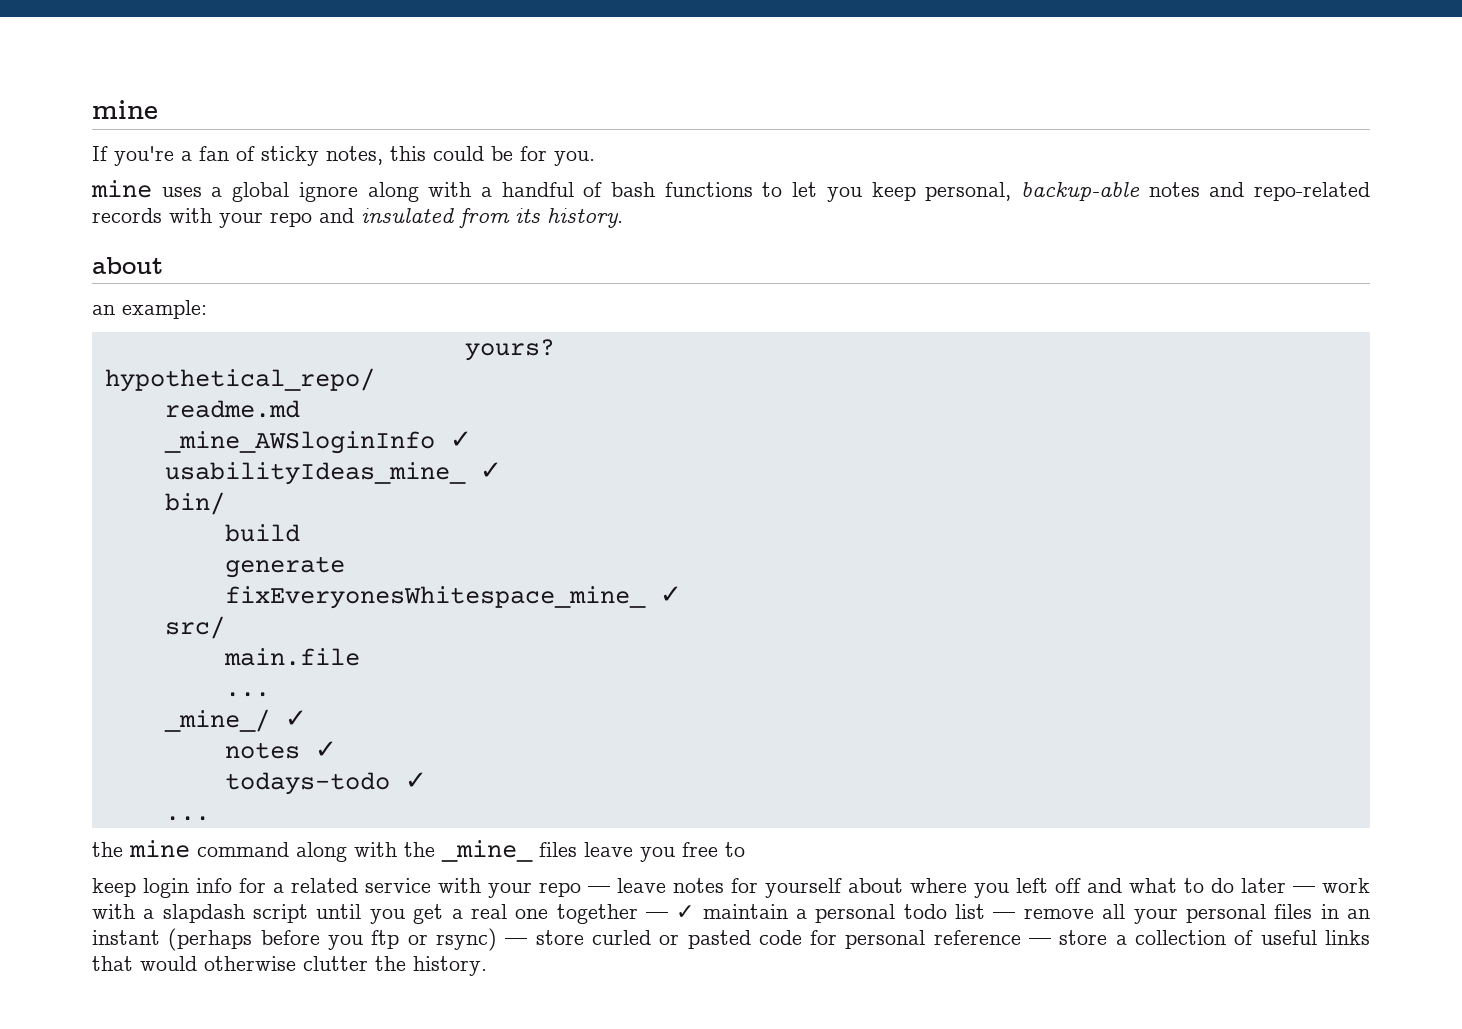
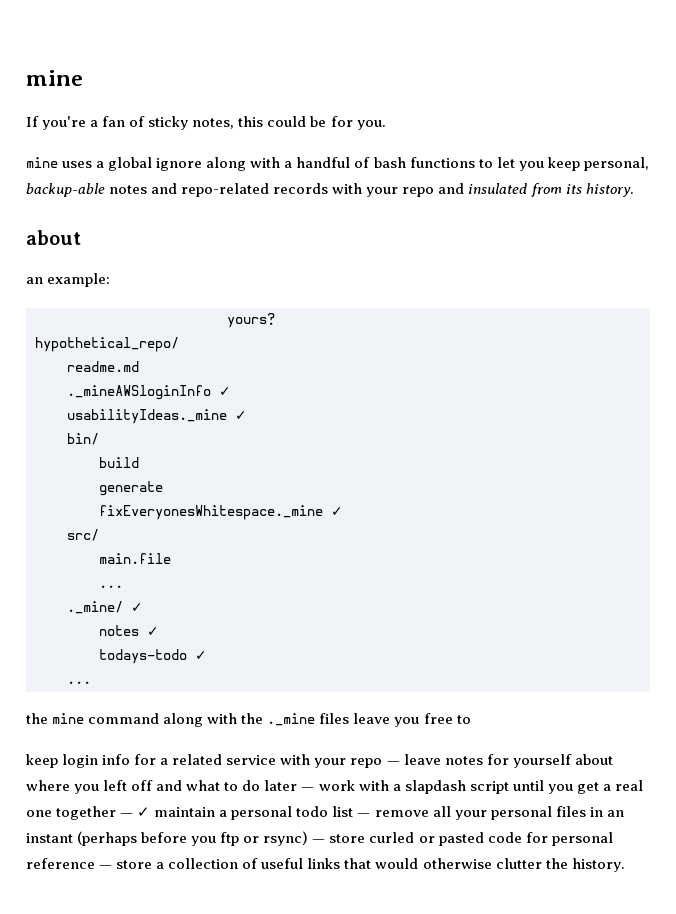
- _mine_AWSloginInfo ✓
- usabilityIdeas_mine_ ✓
+ ._mineAWSloginInfo ✓
+ usabilityIdeas._mine ✓
- fixEveryonesWhitespace_mine_ ✓
+ fixEveryonesWhitespace._mine ✓
- _mine_/ ✓
+ ._mine/ ✓
- the mine command along with the _mine_ files leave you free to
+ the mine command along with the ._mine files leave you free to

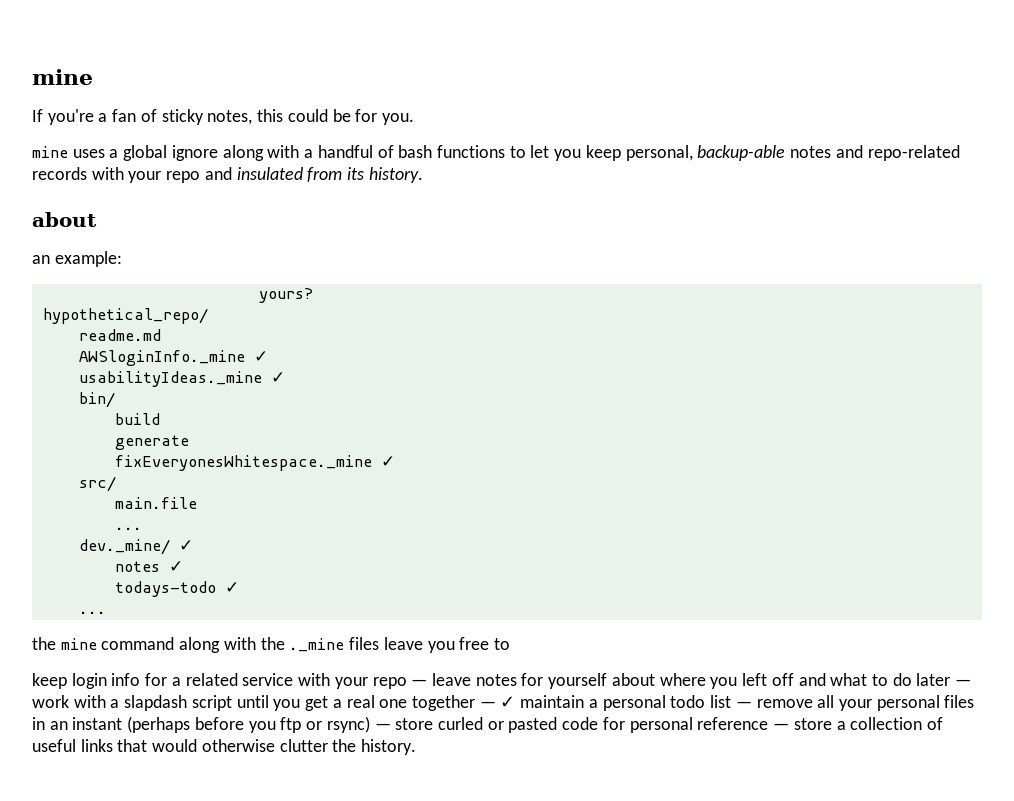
- ._mineAWSloginInfo ✓
+ AWSloginInfo._mine ✓
- ._mine/ ✓
+ dev._mine/ ✓

